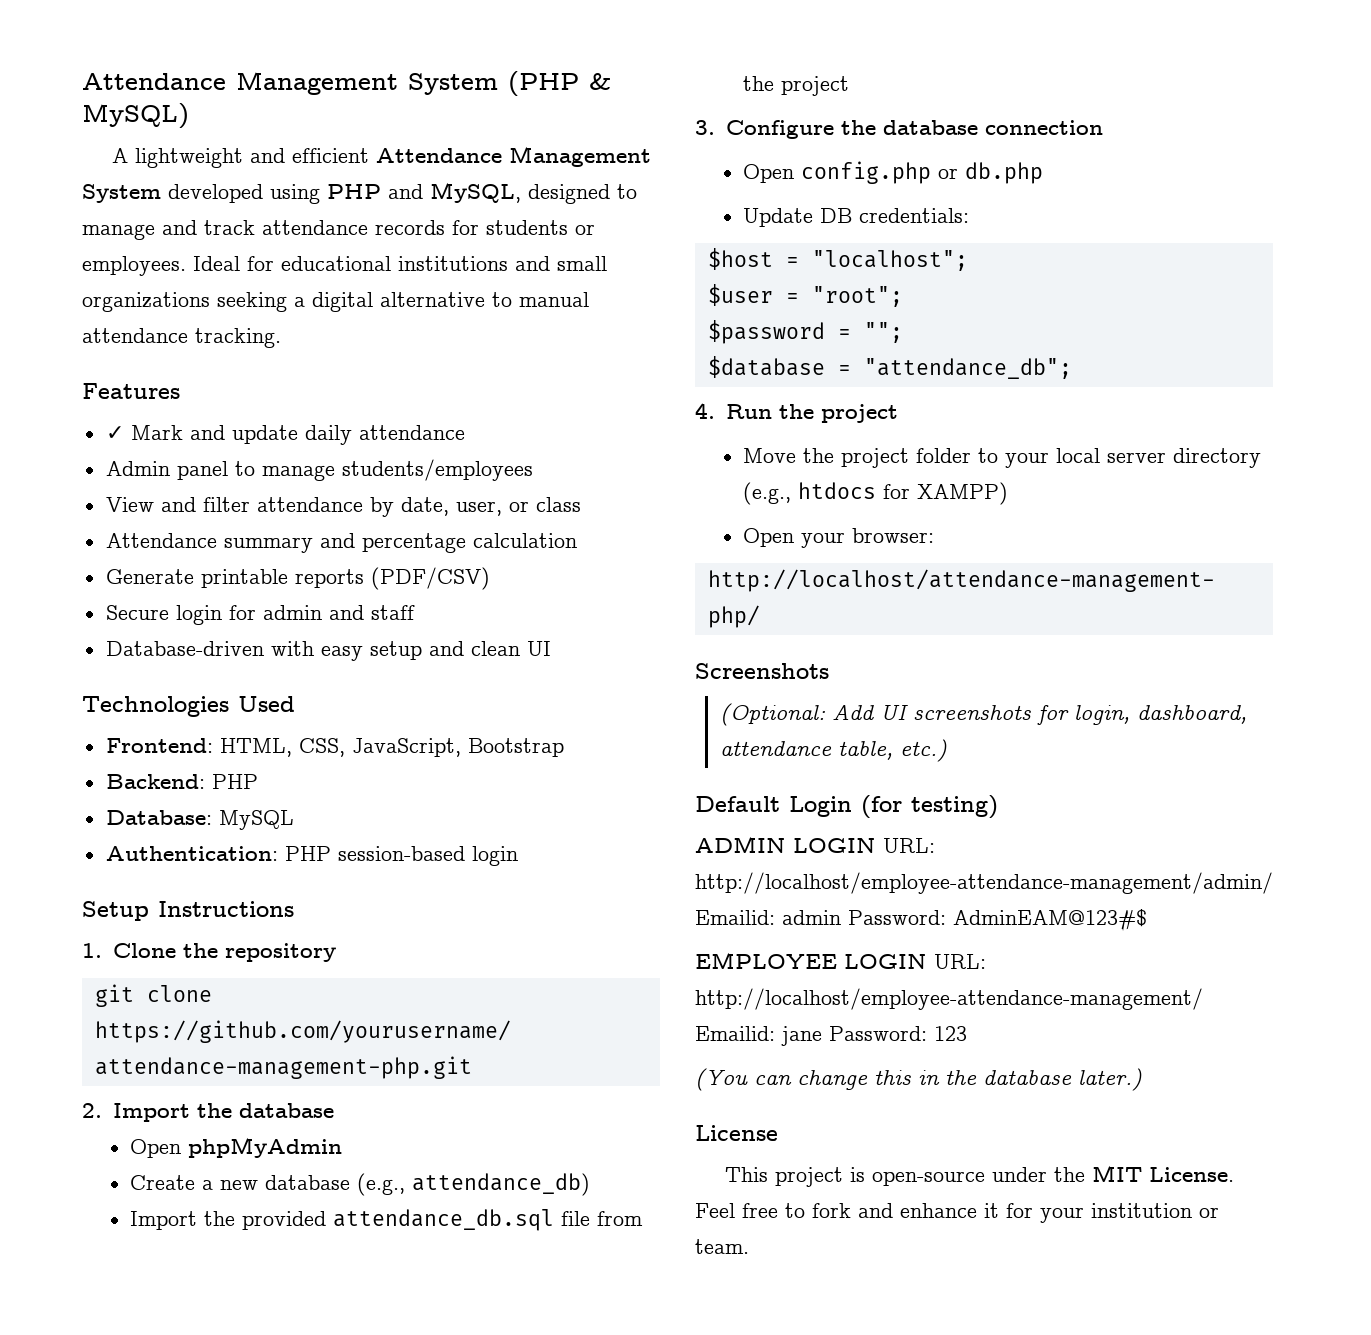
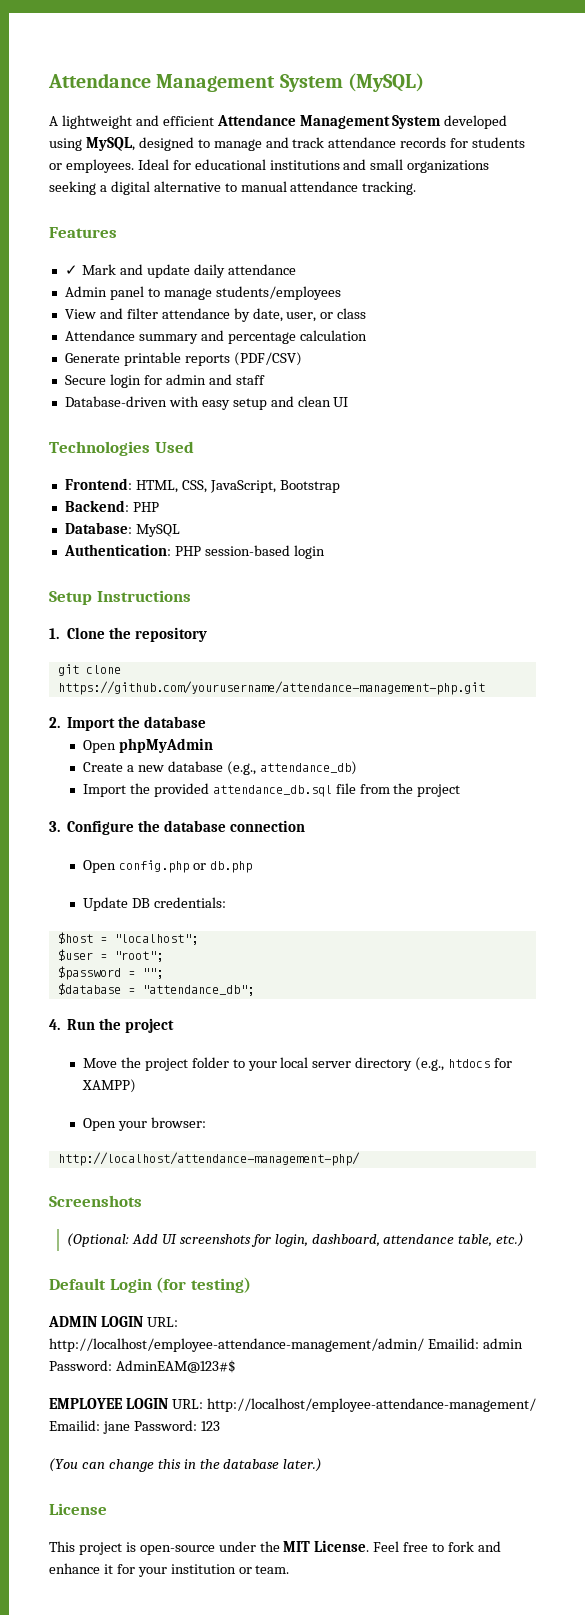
- Attendance Management System (PHP & MySQL)
+ Attendance Management System (MySQL)
- A lightweight and efficient Attendance Management System developed using PHP and MySQL, designed to manage and track attendance records for students or employees.
+ A lightweight and efficient Attendance Management System developed using MySQL, designed to manage and track attendance records for students or employees.

